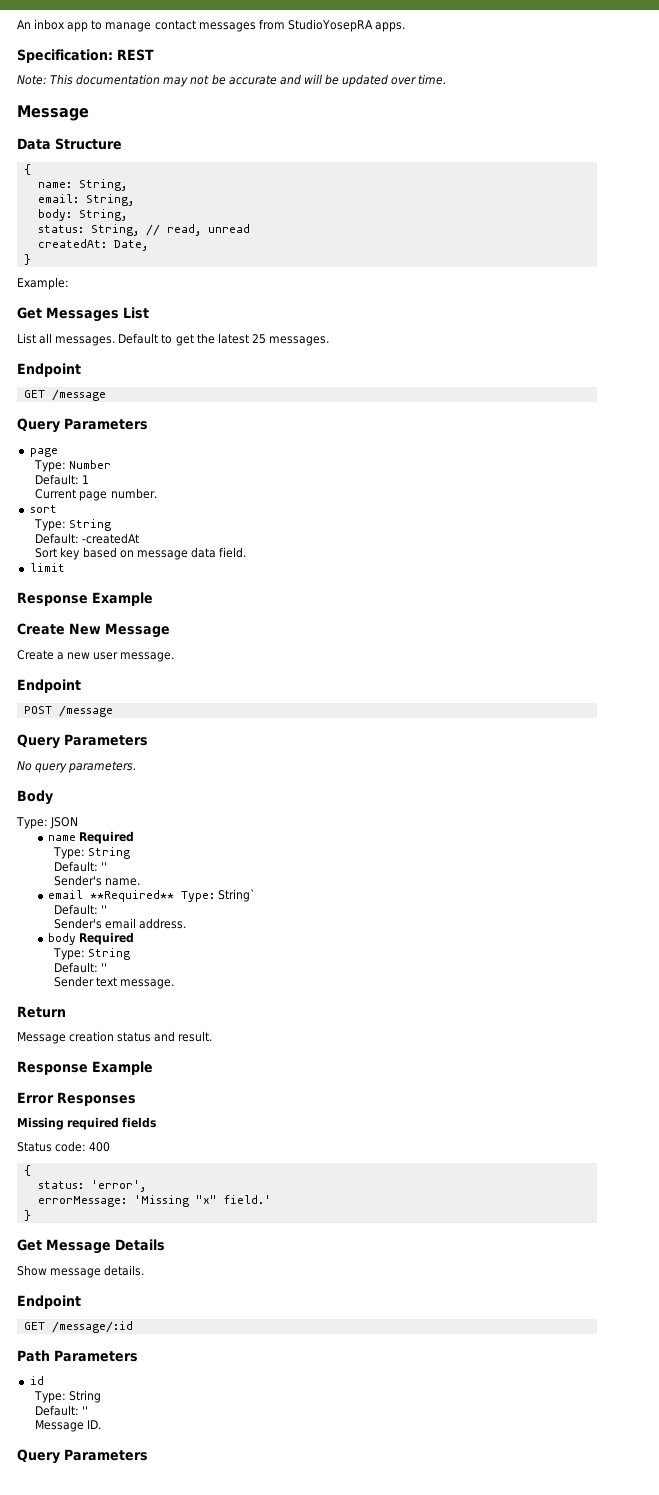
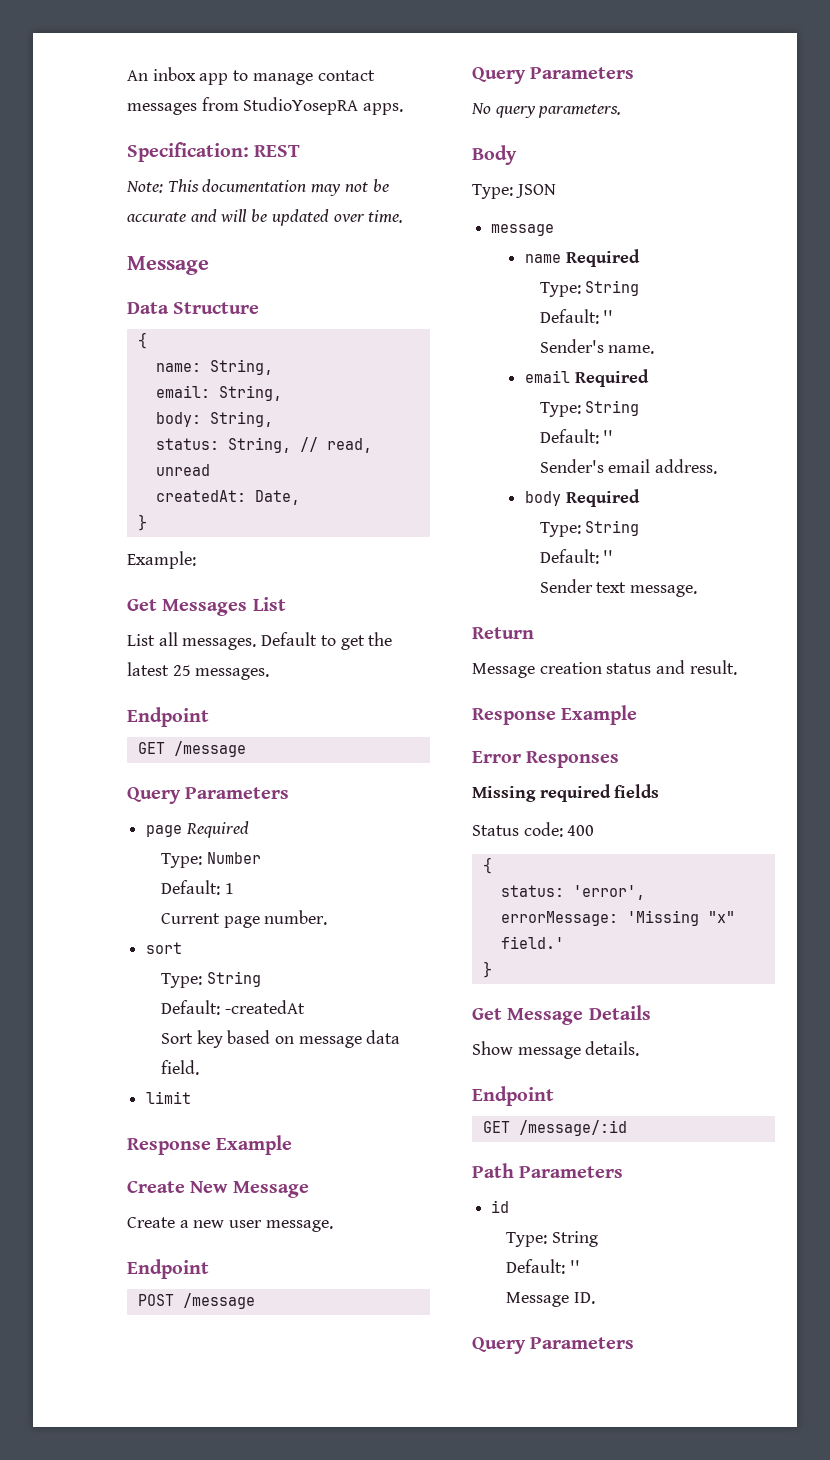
  GET /message
  Query Parameters
- page
+ page Required
  Type: JSON
+ message
- email **Required** Type: String`
+ email Required
+ Type: String

